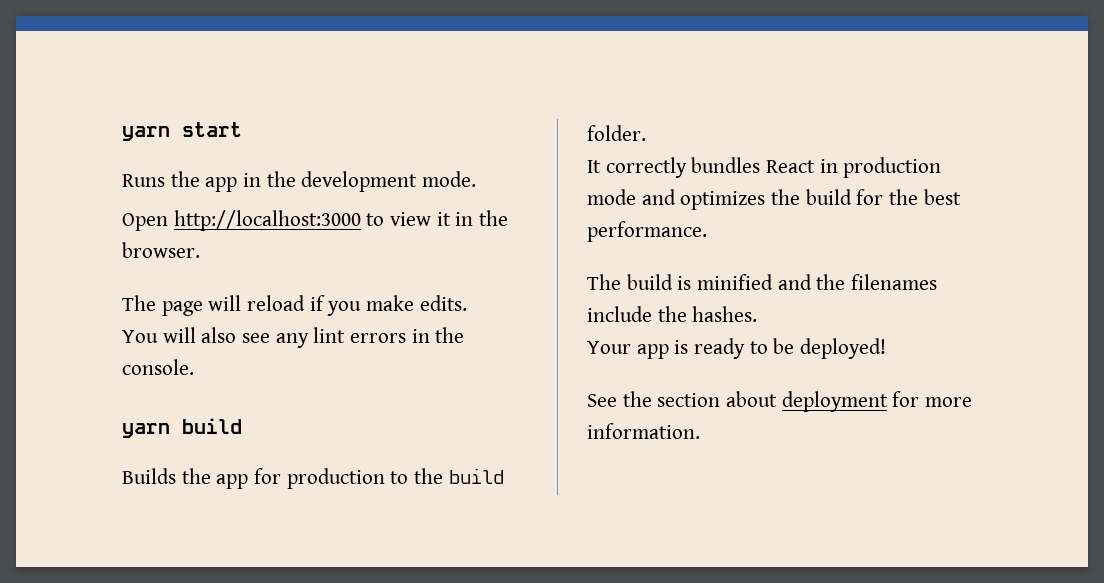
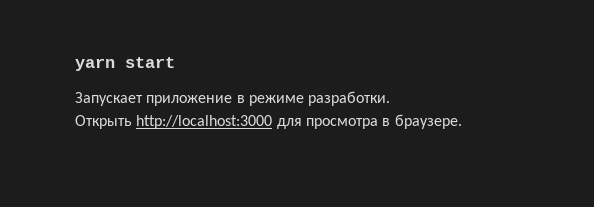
- Runs the app in the development mode.
- Open http://localhost:3000 to view it in the browser.
- The page will reload if you make edits.
- You will also see any lint errors in the console.
- yarn build
- Builds the app for production to the build folder.
- It correctly bundles React in production mode and optimizes the build for the best performance.
- The build is minified and the filenames include the hashes.
- Your app is ready to be deployed!
- See the section about deployment for more information.
+ Запускает приложение в режиме разработки.
+ Открыть http://localhost:3000 для просмотра в браузере.

